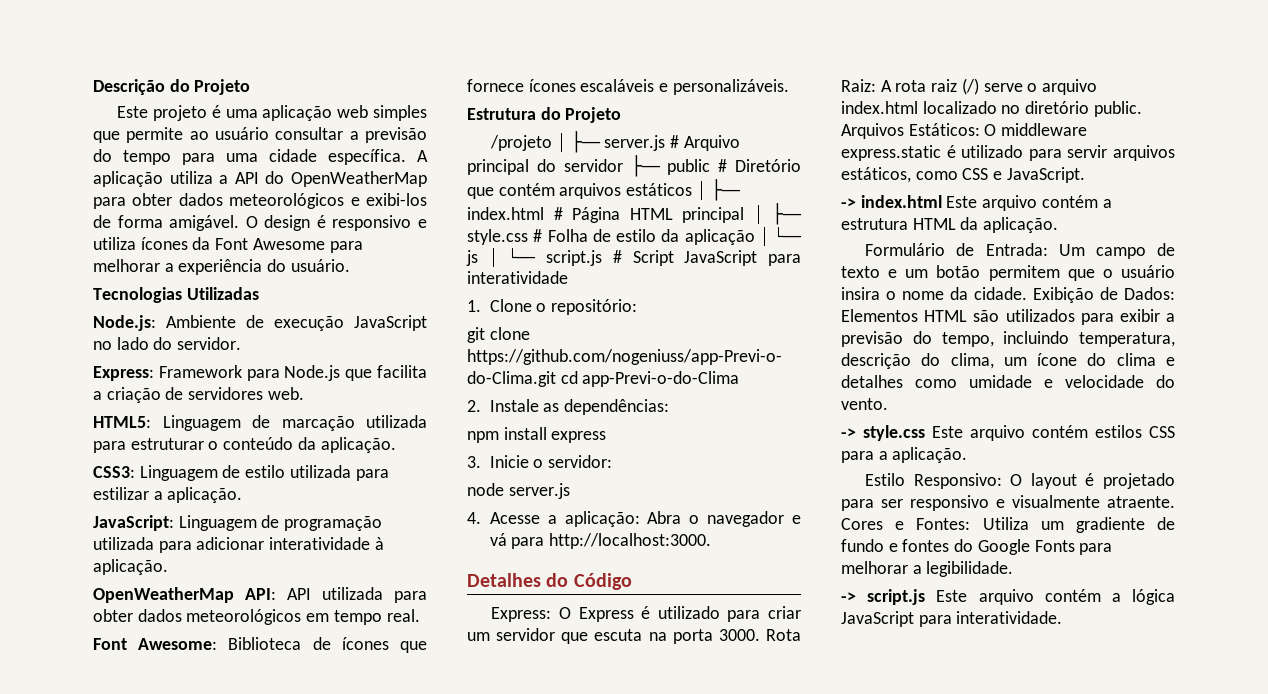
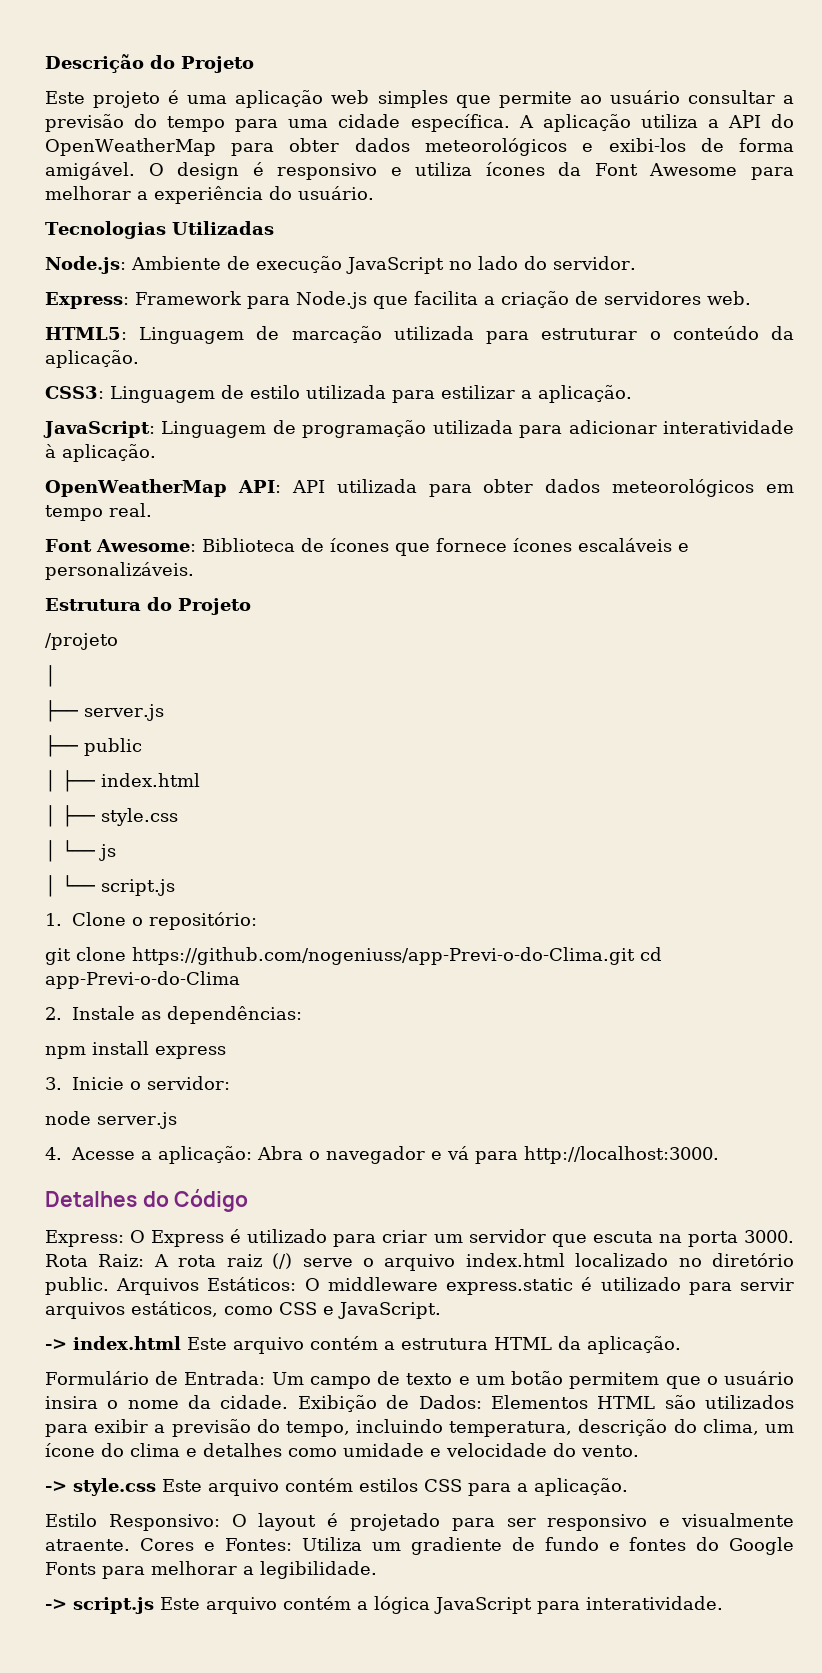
- /projeto │ ├── server.js # Arquivo principal do servidor ├── public # Diretório que contém arquivos estáticos │ ├── index.html # Página HTML principal │ ├── style.css # Folha de estilo da aplicação │ └── js │ └── script.js # Script JavaScript para interatividade
+ /projeto
+ │
+ ├── server.js
+ ├── public
+ │ ├── index.html
+ │ ├── style.css
+ │ └── js
+ │ └── script.js

